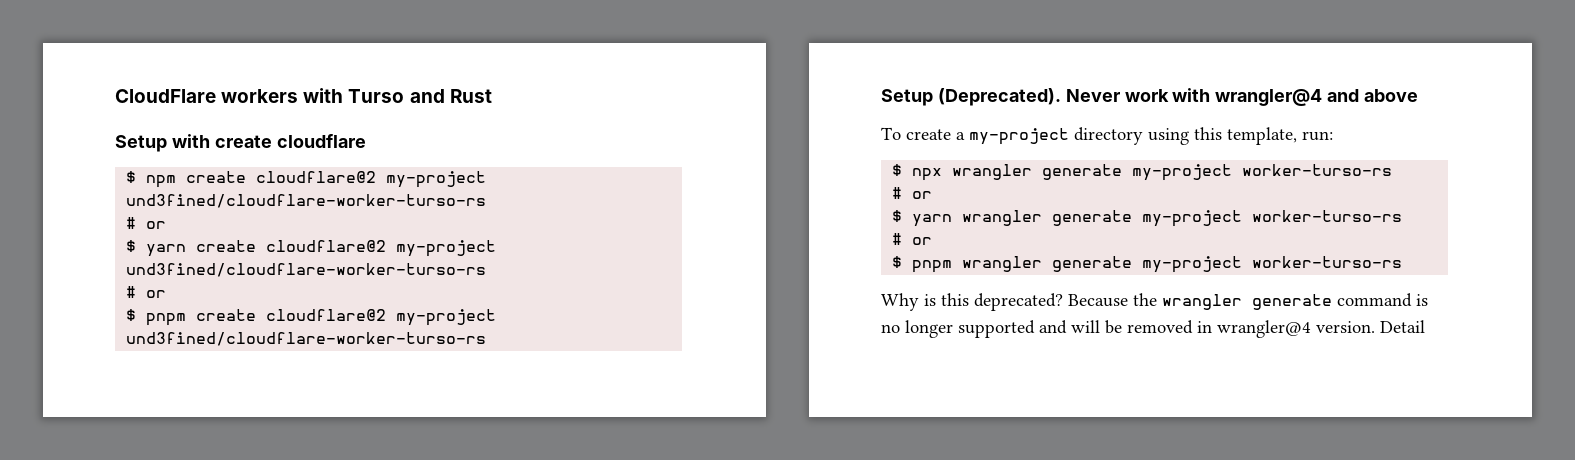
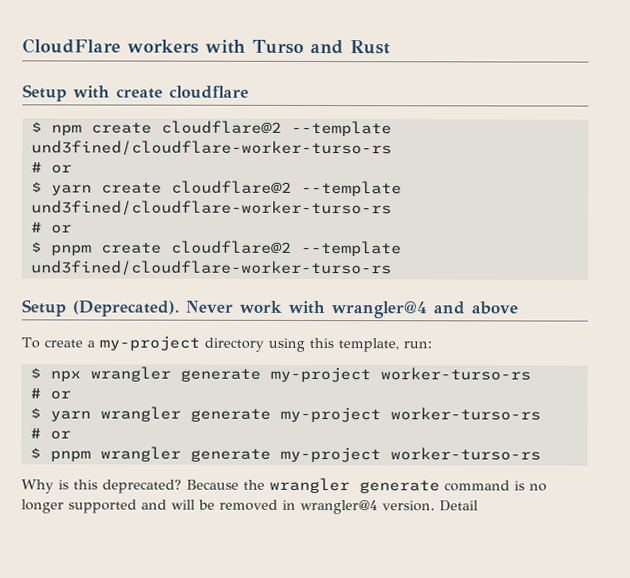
- $ npm create cloudflare@2 my-project und3fined/cloudflare-worker-turso-rs
+ $ npm create cloudflare@2 --template und3fined/cloudflare-worker-turso-rs
- $ yarn create cloudflare@2 my-project und3fined/cloudflare-worker-turso-rs
+ $ yarn create cloudflare@2 --template und3fined/cloudflare-worker-turso-rs
- $ pnpm create cloudflare@2 my-project und3fined/cloudflare-worker-turso-rs
+ $ pnpm create cloudflare@2 --template und3fined/cloudflare-worker-turso-rs

